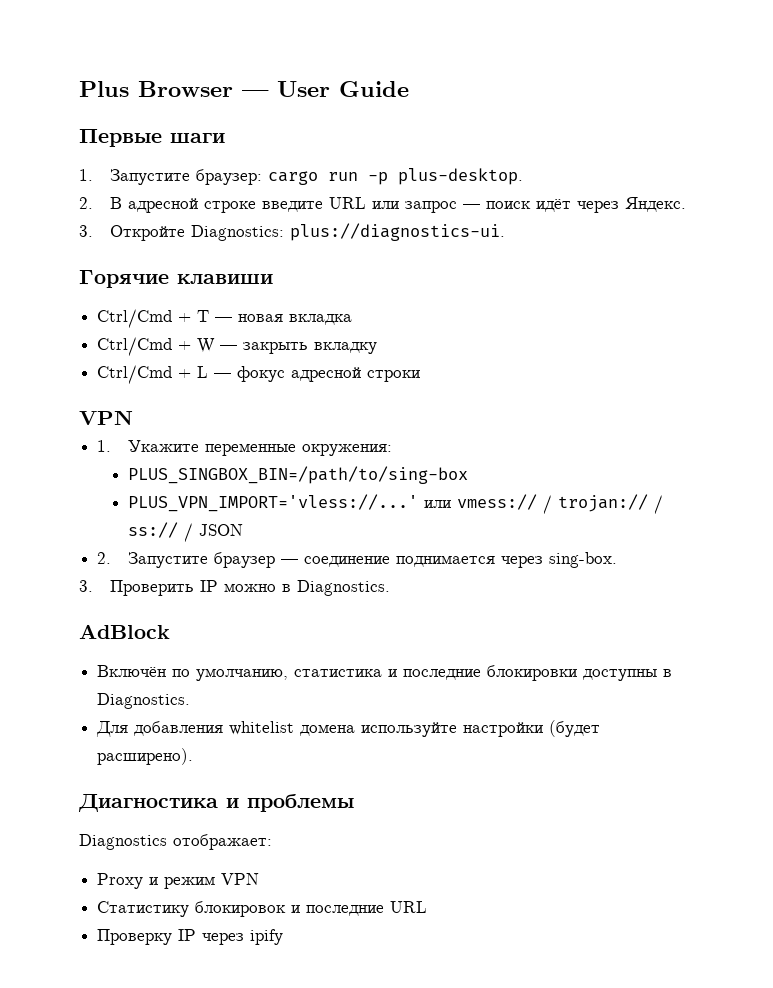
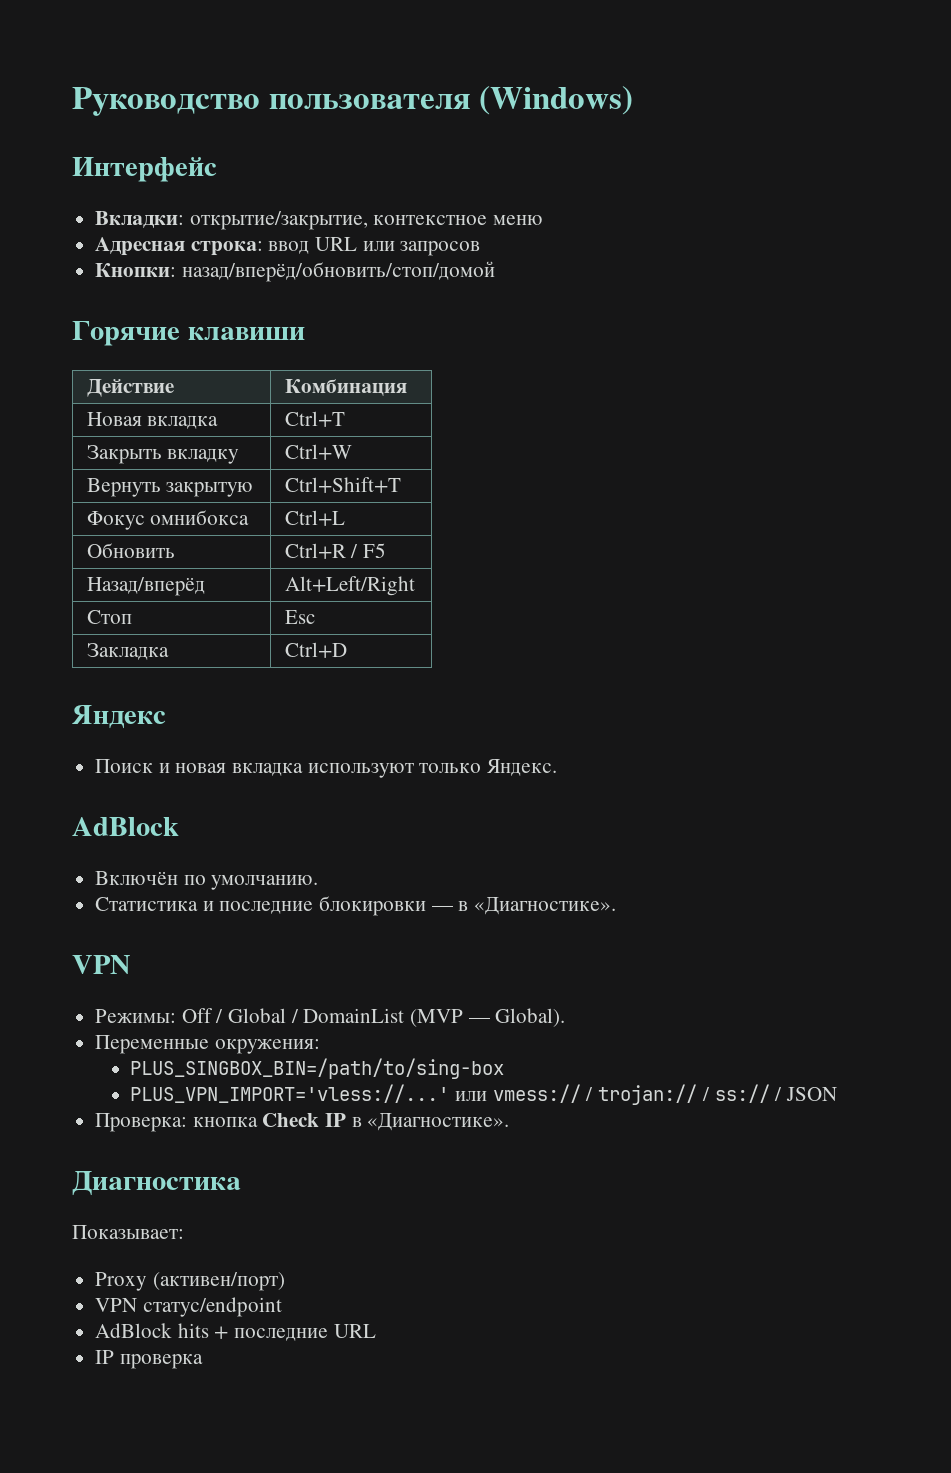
- Plus Browser — User Guide
- Первые шаги
- 1. Запустите браузер: cargo run -p plus-desktop.
- 2. В адресной строке введите URL или запрос — поиск идёт через Яндекс.
- 3. Откройте Diagnostics: plus://diagnostics-ui.
+ Руководство пользователя (Windows)
+ Интерфейс
+ Вкладки: открытие/закрытие, контекстное меню
+ Адресная строка: ввод URL или запросов
+ Кнопки: назад/вперёд/обновить/стоп/домой
  Горячие клавиши
- Ctrl/Cmd + T — новая вкладка
- Ctrl/Cmd + W — закрыть вкладку
- Ctrl/Cmd + L — фокус адресной строки
+ Действие | Комбинация
+ Новая вкладка | Ctrl+T
+ Закрыть вкладку | Ctrl+W
+ Вернуть закрытую | Ctrl+Shift+T
+ Фокус омнибокса | Ctrl+L
+ Обновить | Ctrl+R / F5
+ Назад/вперёд | Alt+Left/Right
+ Стоп | Esc
+ Закладка | Ctrl+D
+ Яндекс
+ Поиск и новая вкладка используют только Яндекс.
+ AdBlock
+ Включён по умолчанию.
+ Статистика и последние блокировки — в «Диагностике».
  VPN
- 1. Укажите переменные окружения:
+ Режимы: Off / Global / DomainList (MVP — Global).
+ Переменные окружения:
- 2. Запустите браузер — соединение поднимается через sing-box.
- 3. Проверить IP можно в Diagnostics.
- AdBlock
- Включён по умолчанию, статистика и последние блокировки доступны в Diagnostics.
- Для добавления whitelist домена используйте настройки (будет расширено).
- Диагностика и проблемы
- Diagnostics отображает:
- Proxy и режим VPN
- Статистику блокировок и последние URL
- Проверку IP через ipify
+ Проверка: кнопка Check IP в «Диагностике».
+ Диагностика
+ Показывает:
+ Proxy (активен/порт)
+ VPN статус/endpoint
+ AdBlock hits + последние URL
+ IP проверка

